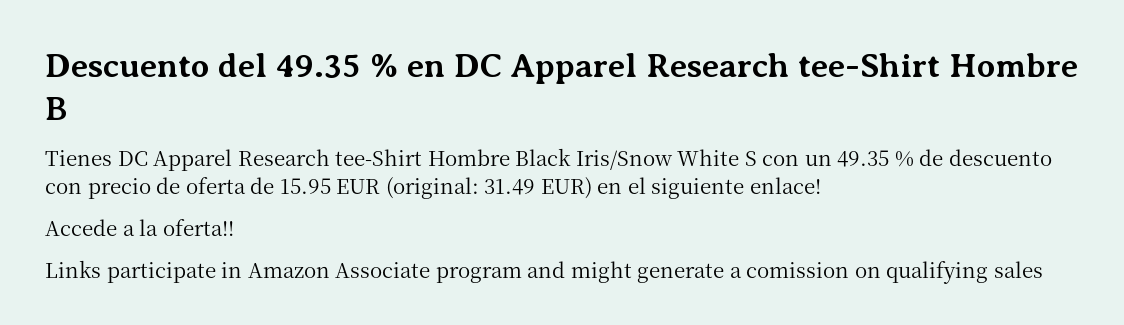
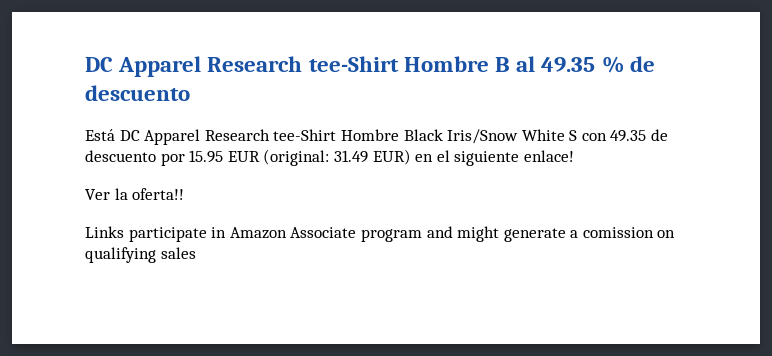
- Descuento del 49.35 % en DC Apparel Research tee-Shirt Hombre B
- Tienes DC Apparel Research tee-Shirt Hombre Black Iris/Snow White S con un 49.35 % de descuento con precio de oferta de 15.95 EUR (original: 31.49 EUR) en el siguiente enlace!
+ DC Apparel Research tee-Shirt Hombre B al 49.35 % de descuento
+ Está DC Apparel Research tee-Shirt Hombre Black Iris/Snow White S con 49.35 de descuento por 15.95 EUR (original: 31.49 EUR) en el siguiente enlace!
- Accede a la oferta!!
+ Ver la oferta!!

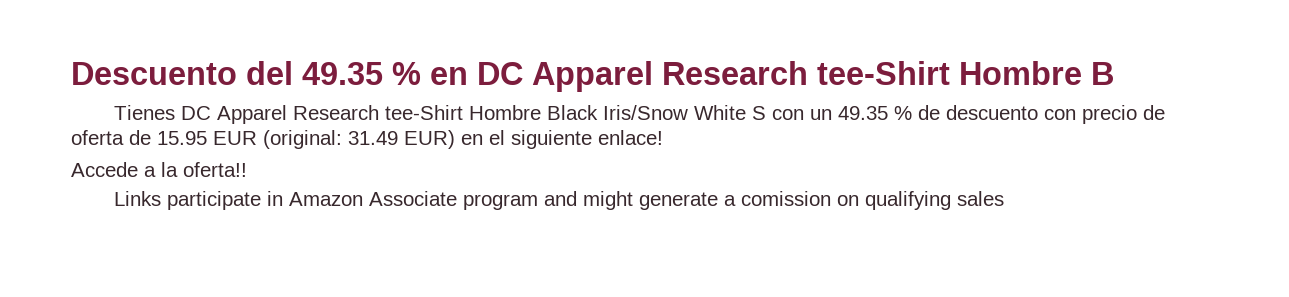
- DC Apparel Research tee-Shirt Hombre B al 49.35 % de descuento
- Está DC Apparel Research tee-Shirt Hombre Black Iris/Snow White S con 49.35 de descuento por 15.95 EUR (original: 31.49 EUR) en el siguiente enlace!
+ Descuento del 49.35 % en DC Apparel Research tee-Shirt Hombre B
+ Tienes DC Apparel Research tee-Shirt Hombre Black Iris/Snow White S con un 49.35 % de descuento con precio de oferta de 15.95 EUR (original: 31.49 EUR) en el siguiente enlace!
- Ver la oferta!!
+ Accede a la oferta!!

